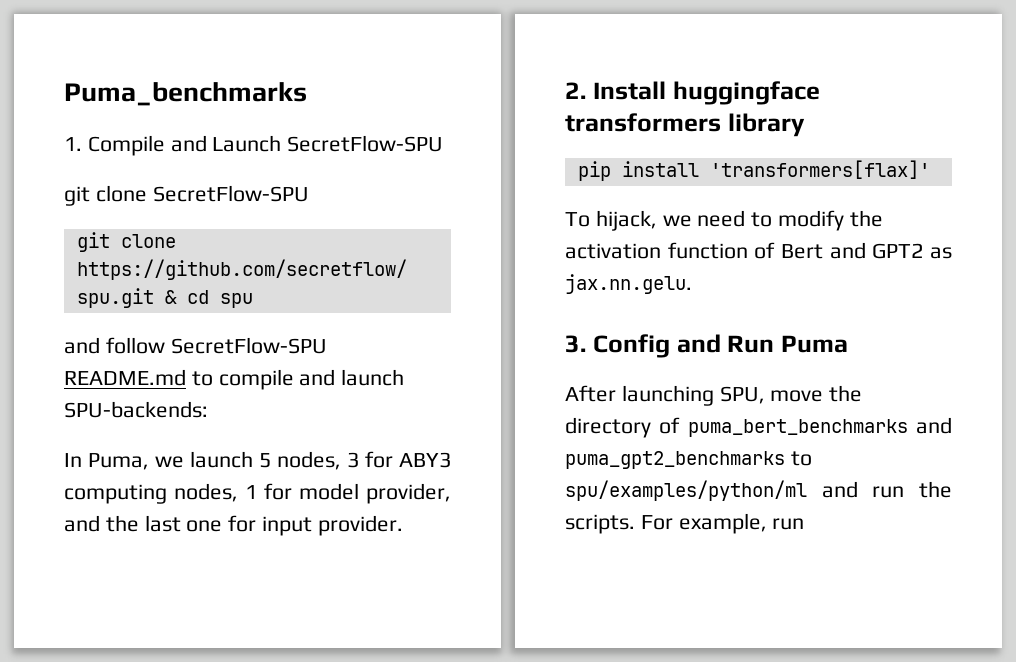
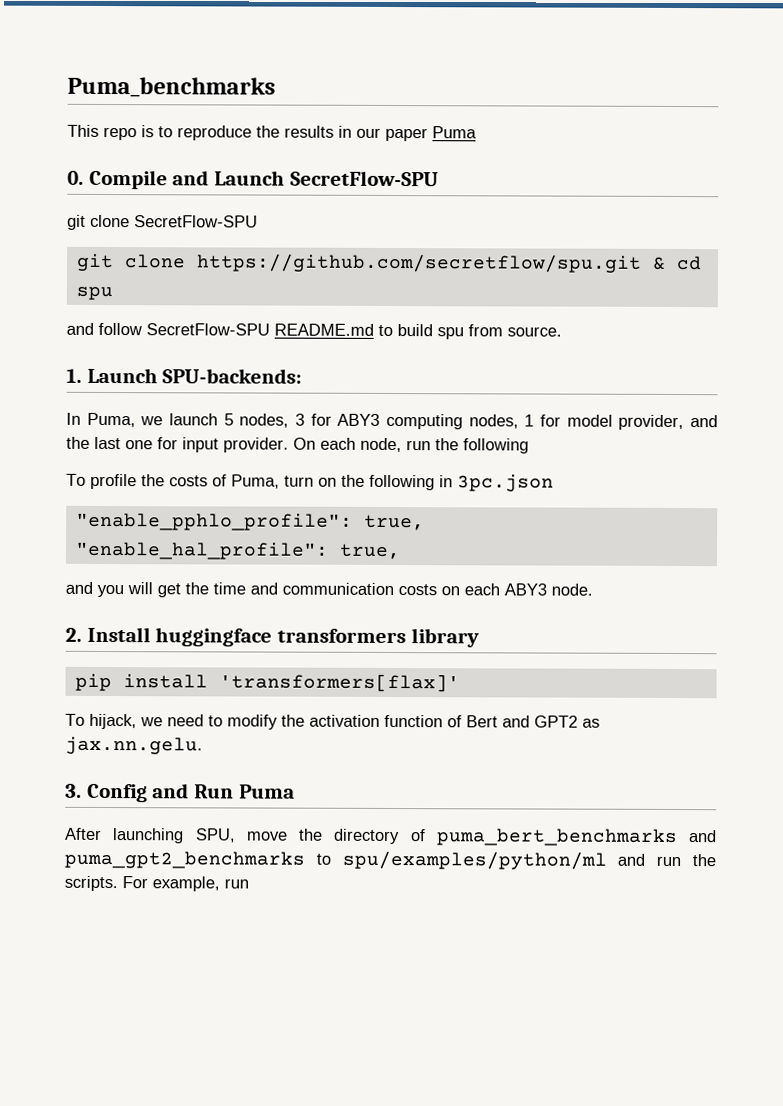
- 1. Compile and Launch SecretFlow-SPU
+ This repo is to reproduce the results in our paper Puma
+ 0. Compile and Launch SecretFlow-SPU
- and follow SecretFlow-SPU README.md to compile and launch SPU-backends:
+ and follow SecretFlow-SPU README.md to build spu from source.
+ 1. Launch SPU-backends:
+ On each node, run the following
+ To profile the costs of Puma, turn on the following in 3pc.json
+ "enable_pphlo_profile": true,
+ "enable_hal_profile": true,
+ and you will get the time and communication costs on each ABY3 node.

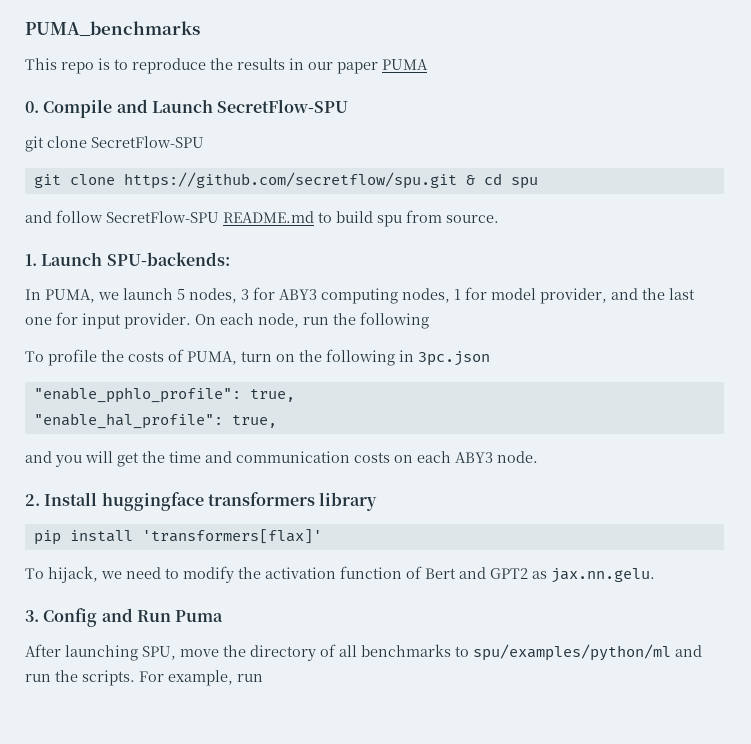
- Puma_benchmarks
+ PUMA_benchmarks
- This repo is to reproduce the results in our paper Puma
+ This repo is to reproduce the results in our paper PUMA
- In Puma, we launch 5 nodes, 3 for ABY3 computing nodes, 1 for model provider, and the last one for input provider.
+ In PUMA, we launch 5 nodes, 3 for ABY3 computing nodes, 1 for model provider, and the last one for input provider.
- To profile the costs of Puma, turn on the following in 3pc.json
+ To profile the costs of PUMA, turn on the following in 3pc.json
- After launching SPU, move the directory of puma_bert_benchmarks and puma_gpt2_benchmarks to spu/examples/python/ml and run the scripts.
+ After launching SPU, move the directory of all benchmarks to spu/examples/python/ml and run the scripts.

